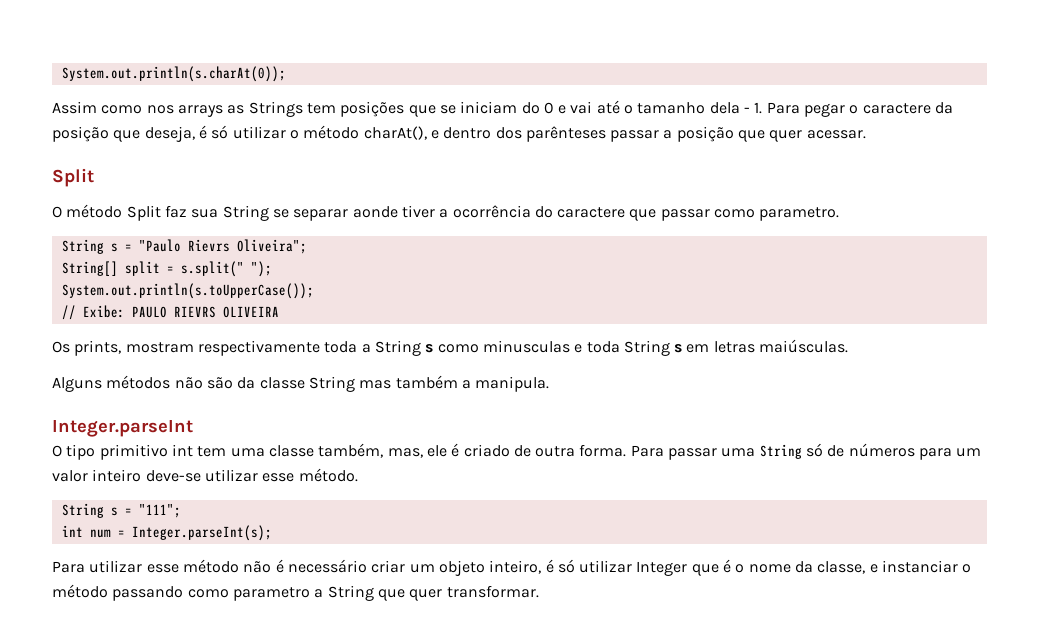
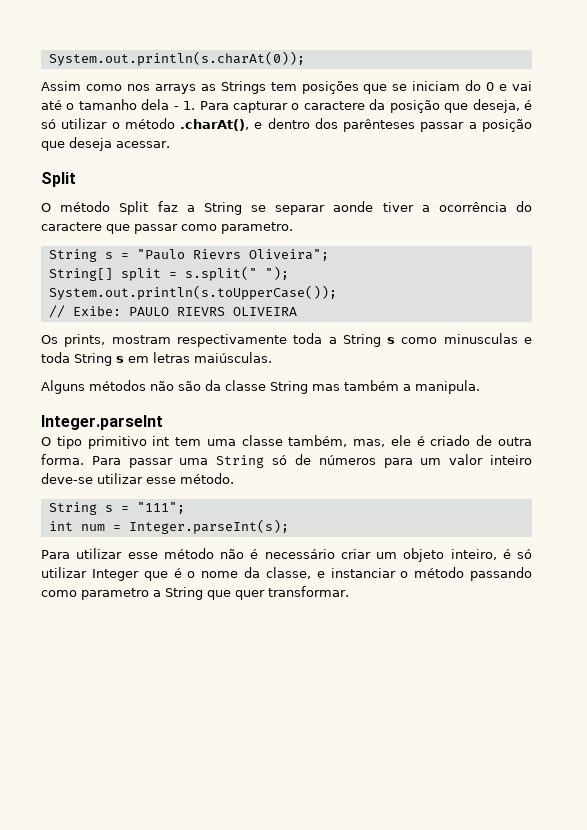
- Assim como nos arrays as Strings tem posições que se iniciam do 0 e vai até o tamanho dela - 1. Para pegar o caractere da posição que deseja, é só utilizar o método charAt(), e dentro dos parênteses passar a posição que quer acessar.
+ Assim como nos arrays as Strings tem posições que se iniciam do 0 e vai até o tamanho dela - 1. Para capturar o caractere da posição que deseja, é só utilizar o método .charAt(), e dentro dos parênteses passar a posição que deseja acessar.
- O método Split faz sua String se separar aonde tiver a ocorrência do caractere que passar como parametro.
+ O método Split faz a String se separar aonde tiver a ocorrência do caractere que passar como parametro.

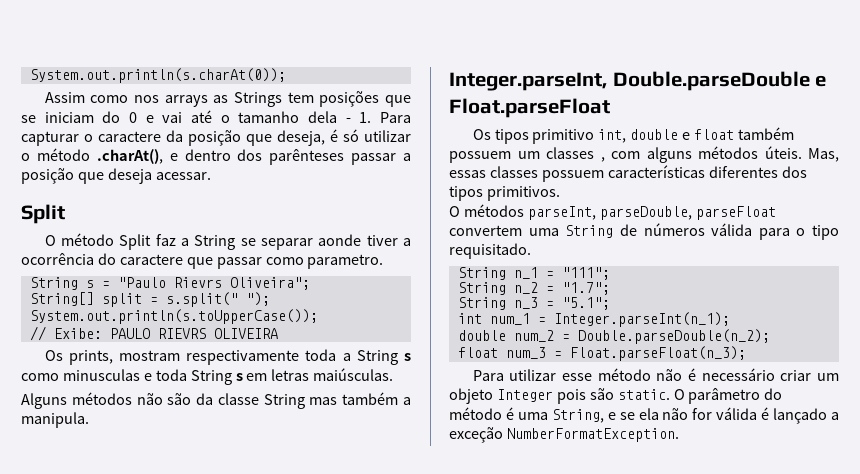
- Integer.parseInt
- O tipo primitivo int tem uma classe também, mas, ele é criado de outra forma. Para passar uma String só de números para um valor inteiro deve-se utilizar esse método.
- String s = "111";
+ Integer.parseInt, Double.parseDouble e Float.parseFloat
+ Os tipos primitivo int, double e float também possuem um classes , com alguns métodos úteis. Mas, essas classes possuem características diferentes dos tipos primitivos.
+ O métodos parseInt, parseDouble, parseFloat convertem uma String de números válida para o tipo requisitado.
+ String n_1 = "111";
- int num = Integer.parseInt(s);
+ String n_2 = "1.7";
+ String n_3 = "5.1";
+ int num_1 = Integer.parseInt(n_1);
+ double num_2 = Double.parseDouble(n_2);
+ float num_3 = Float.parseFloat(n_3);
- Para utilizar esse método não é necessário criar um objeto inteiro, é só utilizar Integer que é o nome da classe, e instanciar o método passando como parametro a String que quer transformar.
+ Para utilizar esse método não é necessário criar um objeto Integer pois são static. O parâmetro do método é uma String, e se ela não for válida é lançado a exceção NumberFormatException.

